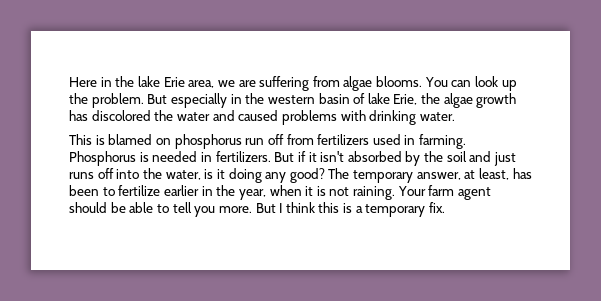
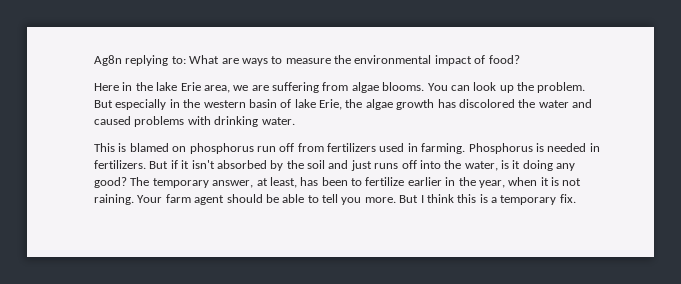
+ Ag8n replying to: What are ways to measure the environmental impact of food?

